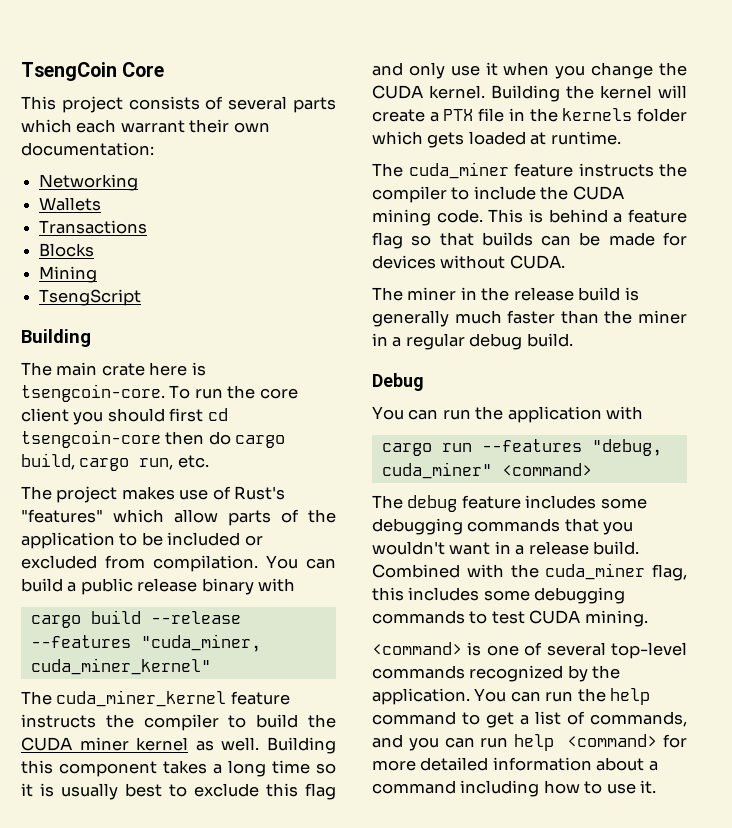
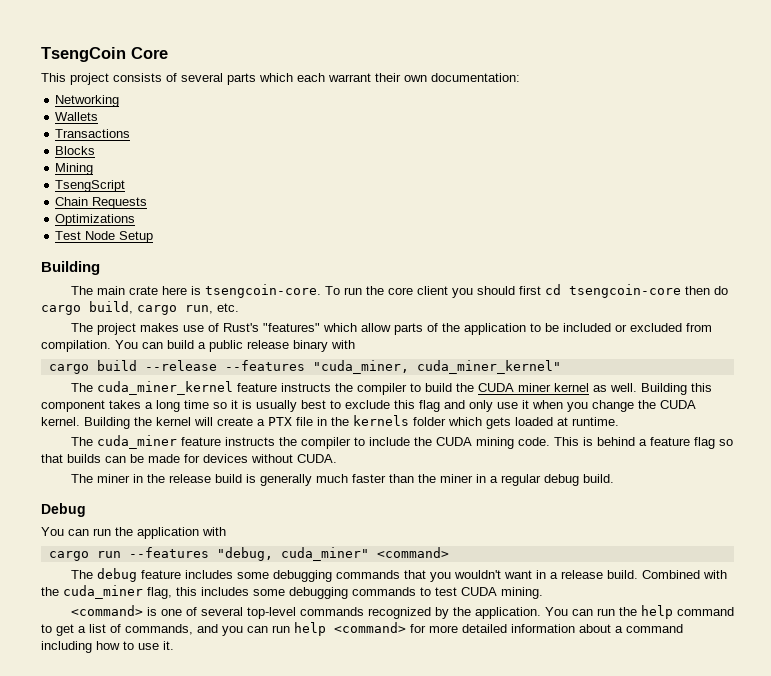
+ Chain Requests
+ Optimizations
+ Test Node Setup

